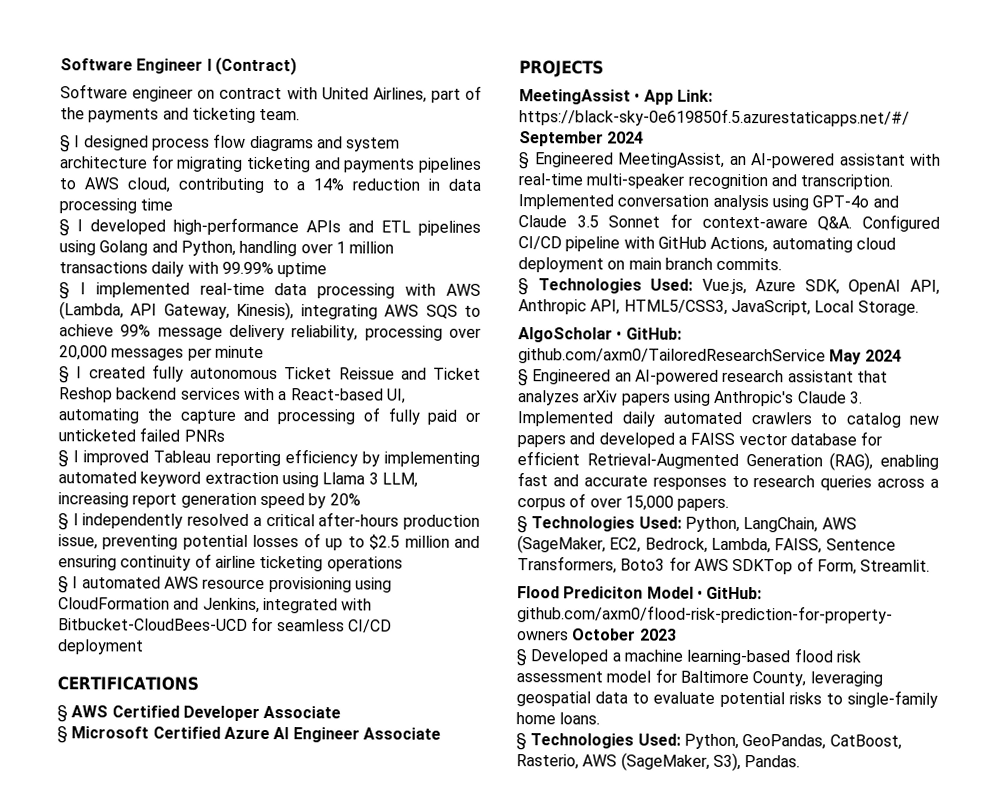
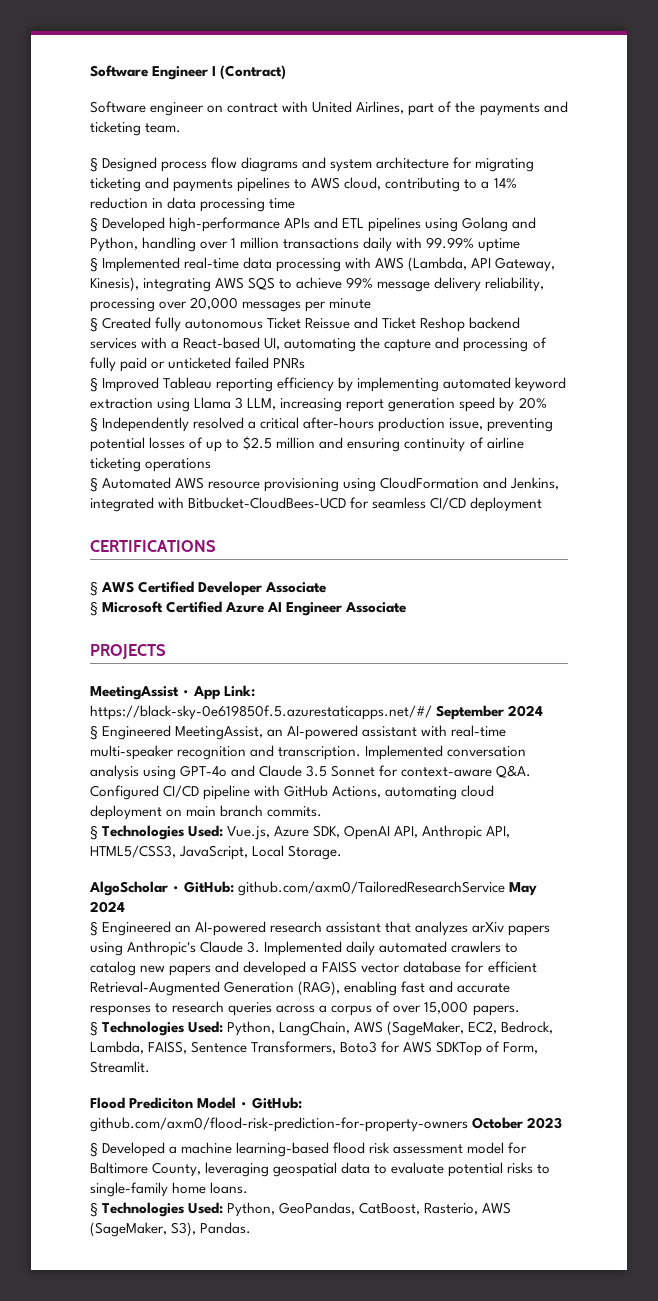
- § I designed process flow diagrams and system architecture for migrating ticketing and payments pipelines to AWS cloud, contributing to a 14% reduction in data processing time
+ § Designed process flow diagrams and system architecture for migrating ticketing and payments pipelines to AWS cloud, contributing to a 14% reduction in data processing time
- § I developed high-performance APIs and ETL pipelines using Golang and Python, handling over 1 million transactions daily with 99.99% uptime
+ § Developed high-performance APIs and ETL pipelines using Golang and Python, handling over 1 million transactions daily with 99.99% uptime
- § I implemented real-time data processing with AWS (Lambda, API Gateway, Kinesis), integrating AWS SQS to achieve 99% message delivery reliability, processing over 20,000 messages per minute
+ § Implemented real-time data processing with AWS (Lambda, API Gateway, Kinesis), integrating AWS SQS to achieve 99% message delivery reliability, processing over 20,000 messages per minute
- § I created fully autonomous Ticket Reissue and Ticket Reshop backend services with a React-based UI, automating the capture and processing of fully paid or unticketed failed PNRs
+ § Created fully autonomous Ticket Reissue and Ticket Reshop backend services with a React-based UI, automating the capture and processing of fully paid or unticketed failed PNRs
- § I improved Tableau reporting efficiency by implementing automated keyword extraction using Llama 3 LLM, increasing report generation speed by 20%
+ § Improved Tableau reporting efficiency by implementing automated keyword extraction using Llama 3 LLM, increasing report generation speed by 20%
- § I independently resolved a critical after-hours production issue, preventing potential losses of up to $2.5 million and ensuring continuity of airline ticketing operations
+ § Independently resolved a critical after-hours production issue, preventing potential losses of up to $2.5 million and ensuring continuity of airline ticketing operations
- § I automated AWS resource provisioning using CloudFormation and Jenkins, integrated with Bitbucket-CloudBees-UCD for seamless CI/CD deployment
+ § Automated AWS resource provisioning using CloudFormation and Jenkins, integrated with Bitbucket-CloudBees-UCD for seamless CI/CD deployment

